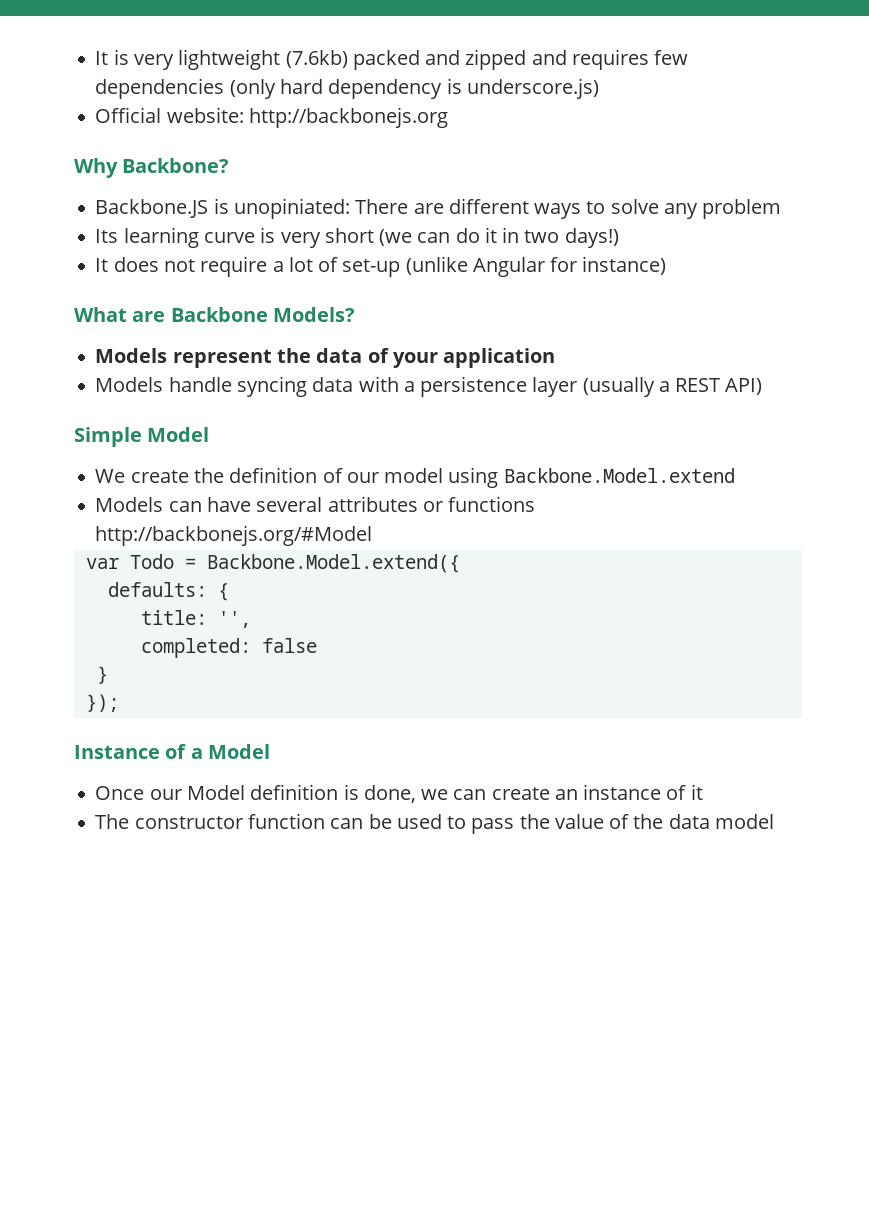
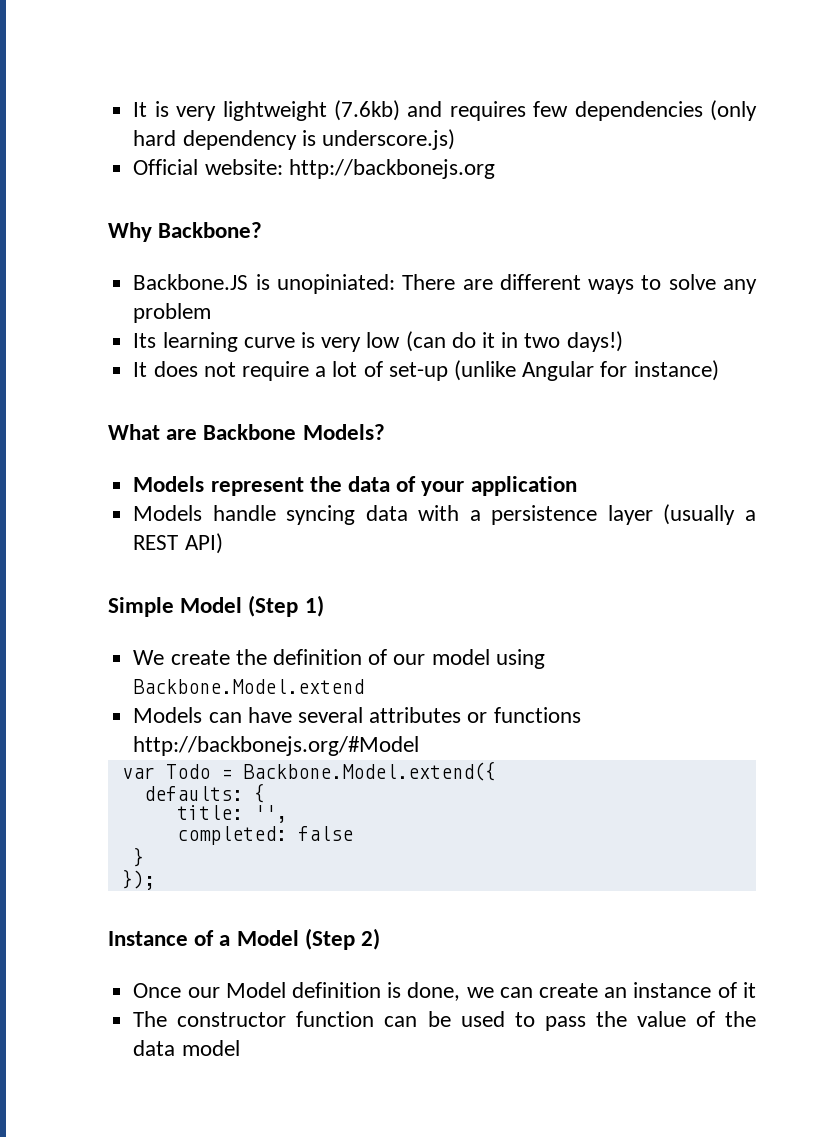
- It is very lightweight (7.6kb) packed and zipped and requires few dependencies (only hard dependency is underscore.js)
+ It is very lightweight (7.6kb) and requires few dependencies (only hard dependency is underscore.js)
- Its learning curve is very short (we can do it in two days!)
+ Its learning curve is very low (can do it in two days!)
- Simple Model
+ Simple Model (Step 1)
- Instance of a Model
+ Instance of a Model (Step 2)

